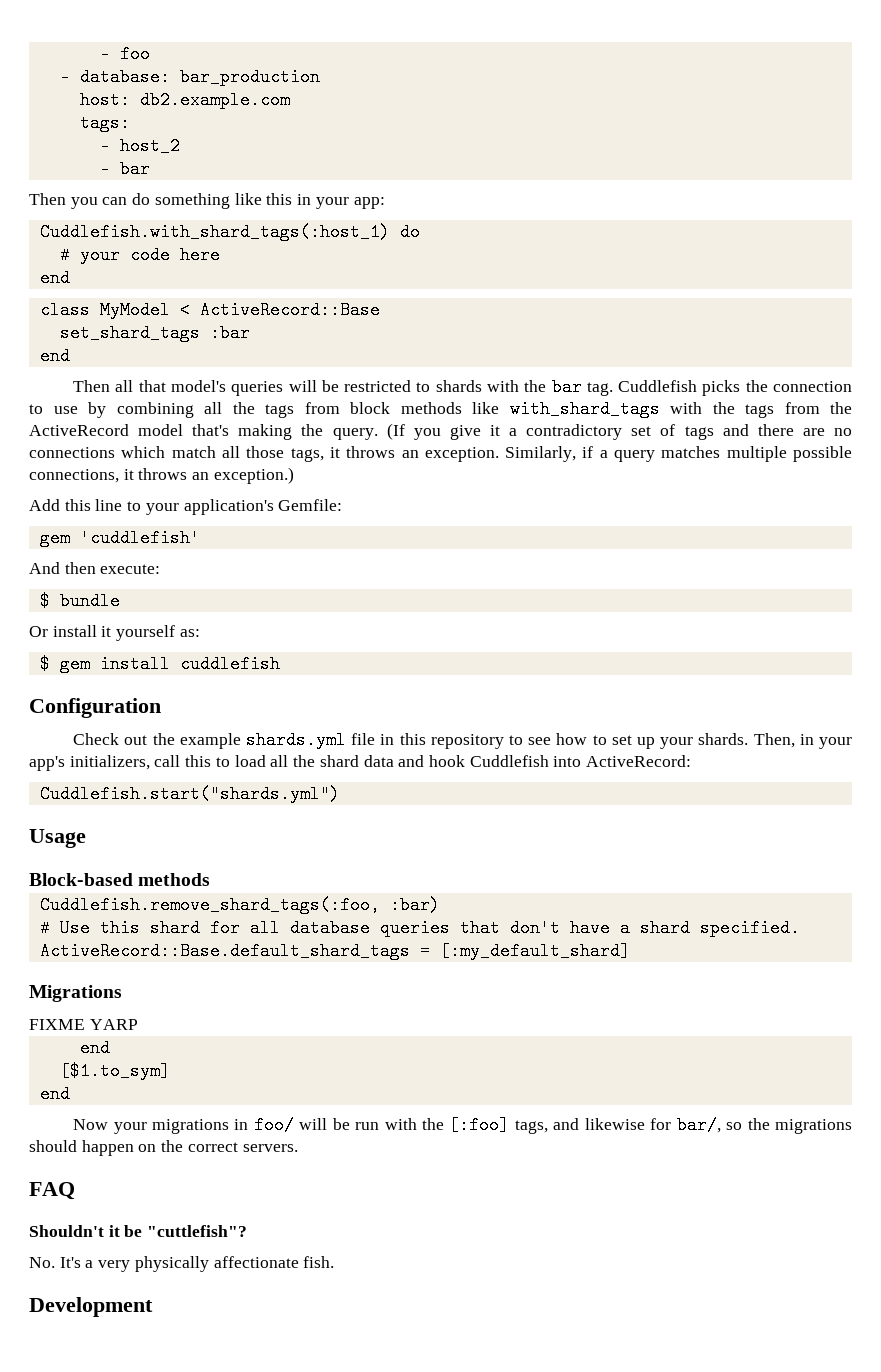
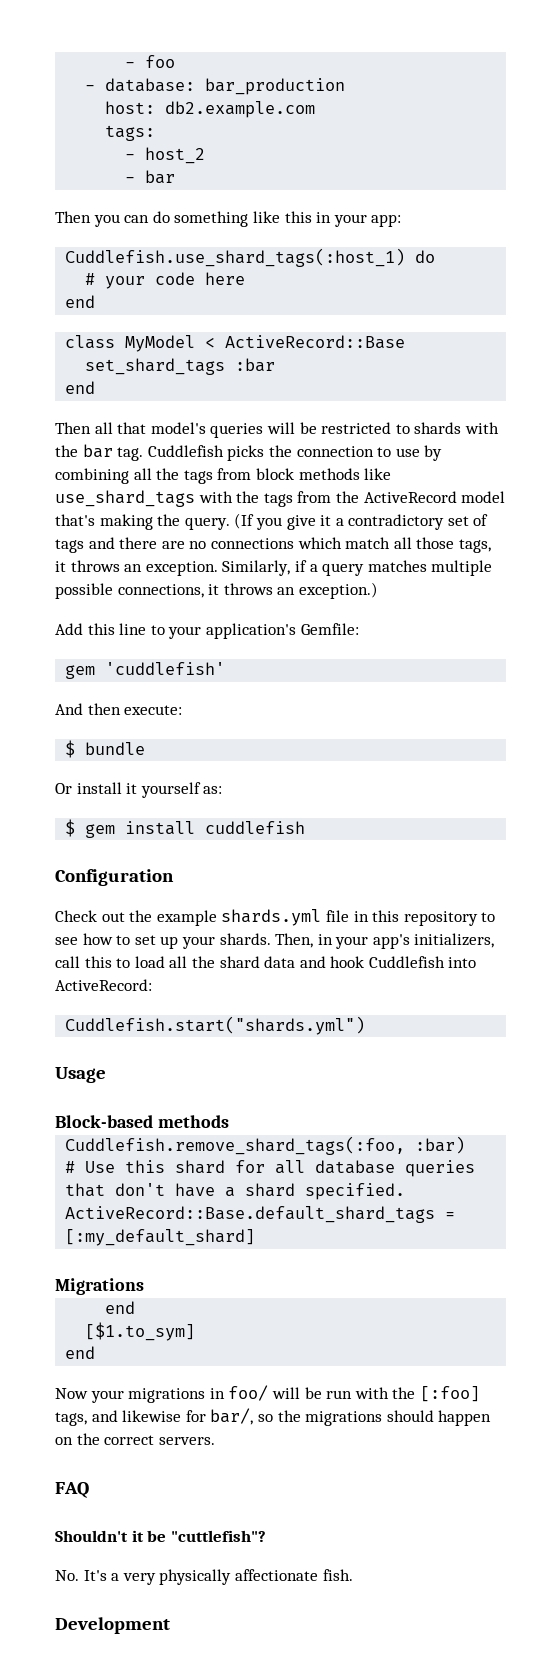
- Cuddlefish.with_shard_tags(:host_1) do
+ Cuddlefish.use_shard_tags(:host_1) do
- Cuddlefish picks the connection to use by combining all the tags from block methods like with_shard_tags with the tags from the ActiveRecord model that's making the query.
+ Cuddlefish picks the connection to use by combining all the tags from block methods like use_shard_tags with the tags from the ActiveRecord model that's making the query.
- FIXME YARP

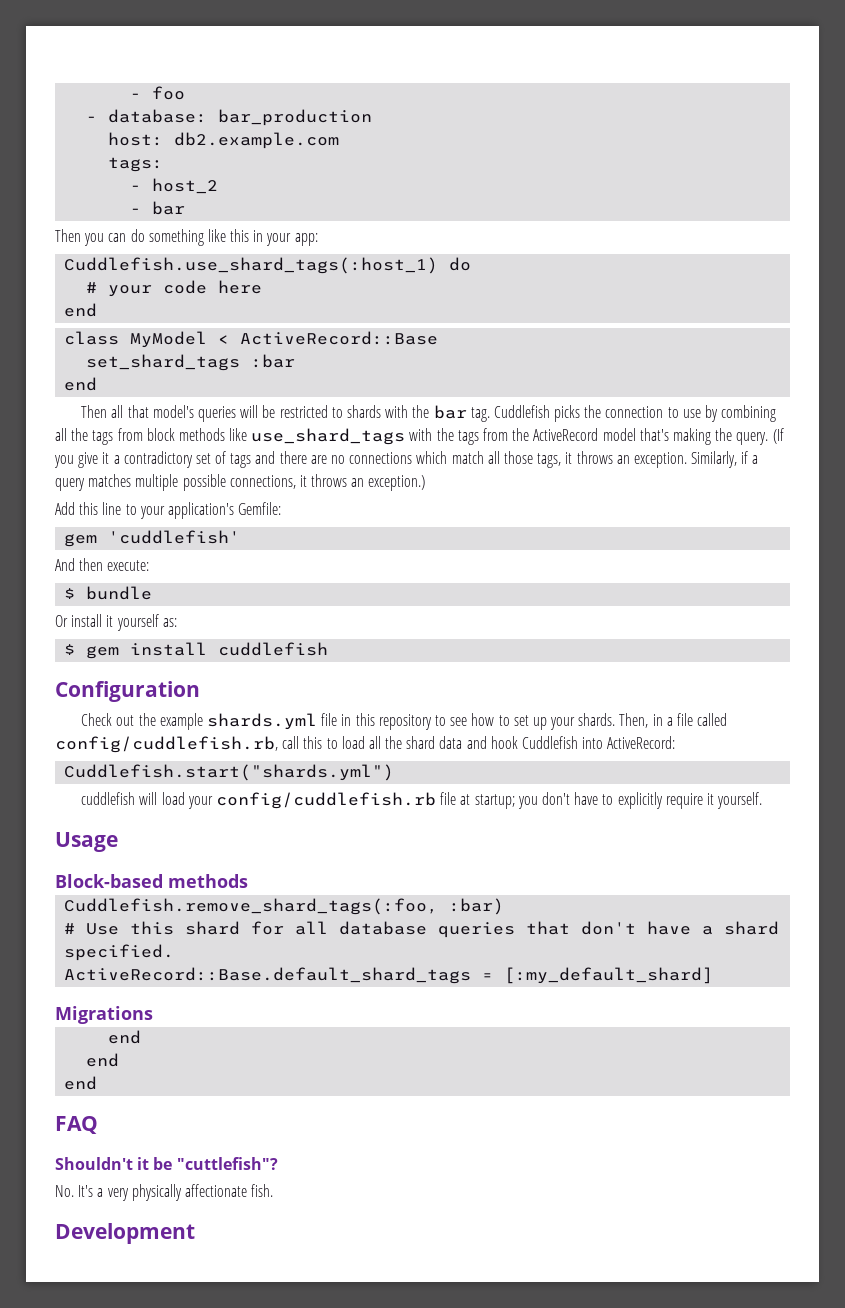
- Then, in your app's initializers, call this to load all the shard data and hook Cuddlefish into ActiveRecord:
+ Then, in a file called config/cuddlefish.rb, call this to load all the shard data and hook Cuddlefish into ActiveRecord:
+ cuddlefish will load your config/cuddlefish.rb file at startup; you don't have to explicitly require it yourself.
  Migrations
  end
- [$1.to_sym]
  end
- Now your migrations in foo/ will be run with the [:foo] tags, and likewise for bar/, so the migrations should happen on the correct servers.
+ end

